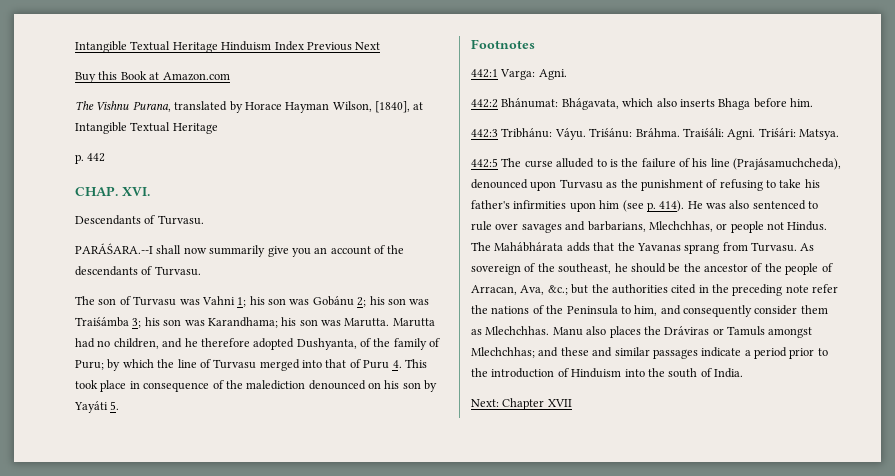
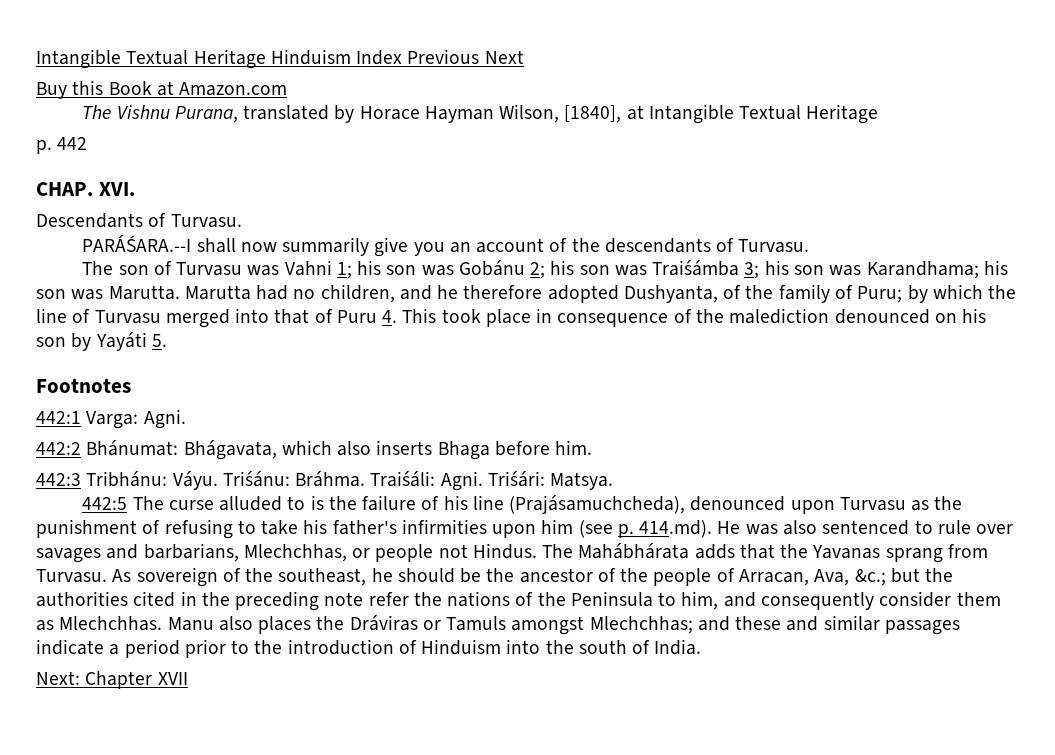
- 442:5 The curse alluded to is the failure of his line (Prajásamuchcheda), denounced upon Turvasu as the punishment of refusing to take his father's infirmities upon him (see p. 414). He was also sentenced to rule over savages and barbarians, Mlechchhas, or people not Hindus.
+ 442:5 The curse alluded to is the failure of his line (Prajásamuchcheda), denounced upon Turvasu as the punishment of refusing to take his father's infirmities upon him (see p. 414.md). He was also sentenced to rule over savages and barbarians, Mlechchhas, or people not Hindus.

